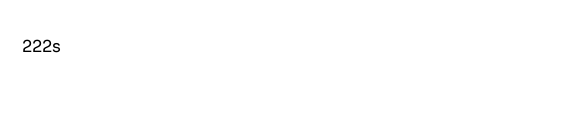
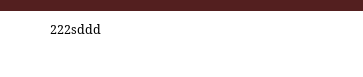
- 222s
+ 222sddd

